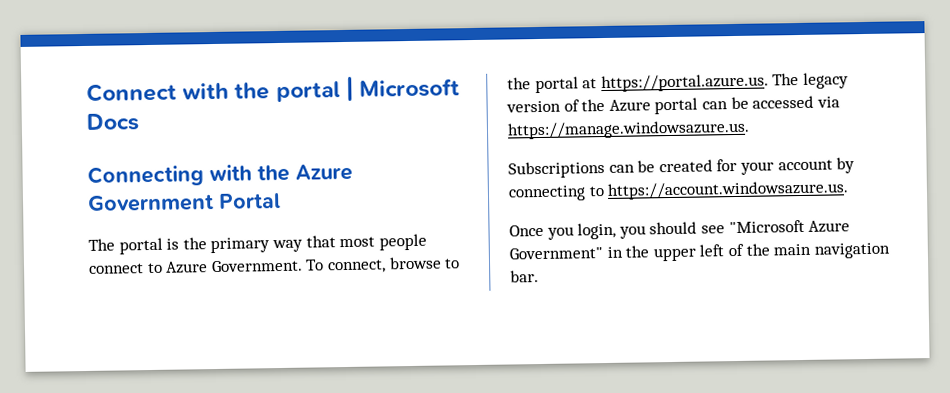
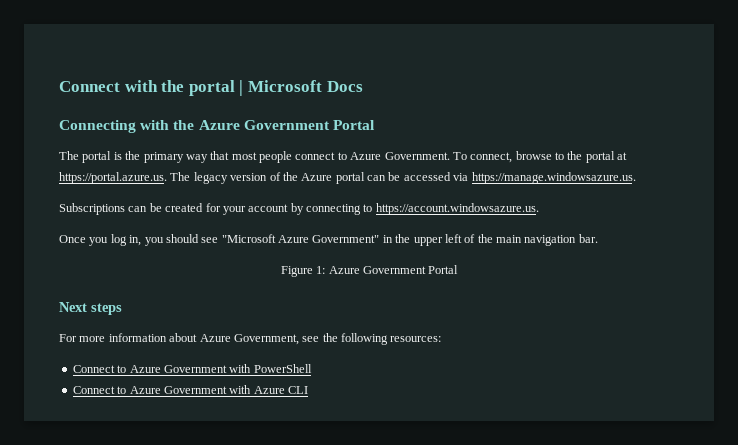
- Once you login, you should see "Microsoft Azure Government" in the upper left of the main navigation bar.
+ Once you log in, you should see "Microsoft Azure Government" in the upper left of the main navigation bar.
+ Figure 1: Azure Government Portal
+ Next steps
+ For more information about Azure Government, see the following resources:
+ Connect to Azure Government with PowerShell
+ Connect to Azure Government with Azure CLI

